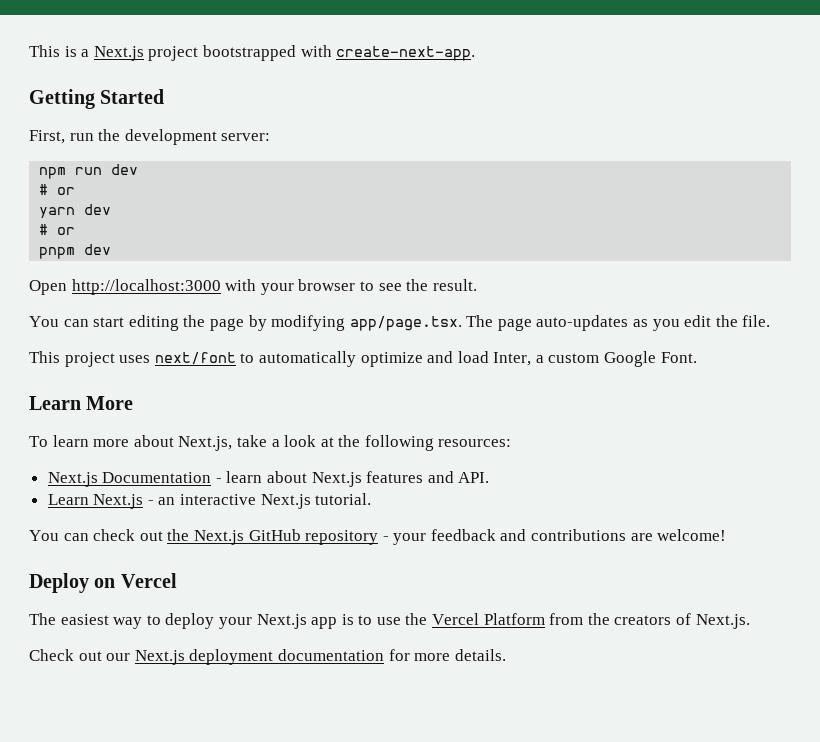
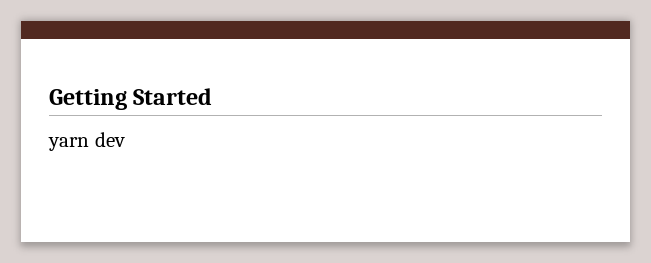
- This is a Next.js project bootstrapped with create-next-app.
  Getting Started
- First, run the development server:
- npm run dev
- # or
  yarn dev
- # or
- pnpm dev
- Open http://localhost:3000 with your browser to see the result.
- You can start editing the page by modifying app/page.tsx. The page auto-updates as you edit the file.
- This project uses next/font to automatically optimize and load Inter, a custom Google Font.
- Learn More
- To learn more about Next.js, take a look at the following resources:
- Next.js Documentation - learn about Next.js features and API.
- Learn Next.js - an interactive Next.js tutorial.
- You can check out the Next.js GitHub repository - your feedback and contributions are welcome!
- Deploy on Vercel
- The easiest way to deploy your Next.js app is to use the Vercel Platform from the creators of Next.js.
- Check out our Next.js deployment documentation for more details.

